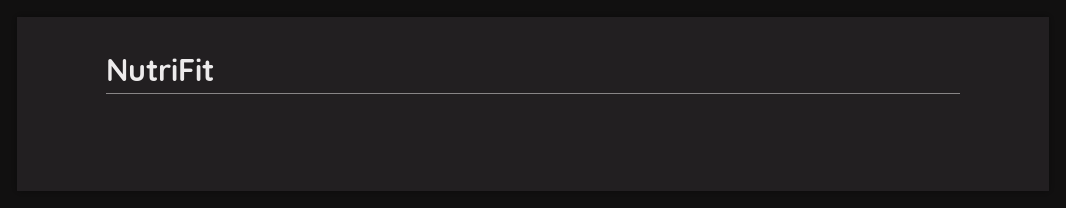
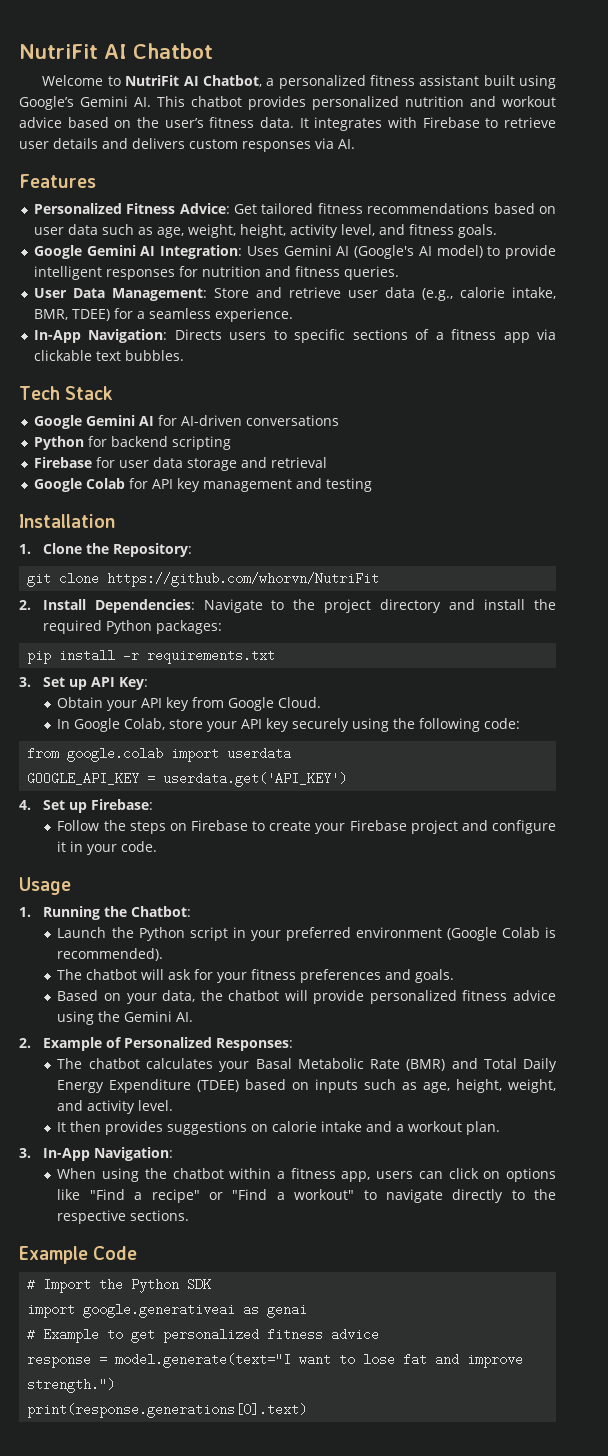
- NutriFit
+ NutriFit AI Chatbot
+ Welcome to NutriFit AI Chatbot, a personalized fitness assistant built using Google’s Gemini AI. This chatbot provides personalized nutrition and workout advice based on the user’s fitness data. It integrates with Firebase to retrieve user details and delivers custom responses via AI.
+ Features
+ Personalized Fitness Advice: Get tailored fitness recommendations based on user data such as age, weight, height, activity level, and fitness goals.
+ Google Gemini AI Integration: Uses Gemini AI (Google's AI model) to provide intelligent responses for nutrition and fitness queries.
+ User Data Management: Store and retrieve user data (e.g., calorie intake, BMR, TDEE) for a seamless experience.
+ In-App Navigation: Directs users to specific sections of a fitness app via clickable text bubbles.
+ Tech Stack
+ Google Gemini AI for AI-driven conversations
+ Python for backend scripting
+ Firebase for user data storage and retrieval
+ Google Colab for API key management and testing
+ Installation
+ 1. Clone the Repository:
+ git clone https://github.com/whorvn/NutriFit
+ 2. Install Dependencies: Navigate to the project directory and install the required Python packages:
+ pip install -r requirements.txt
+ 3. Set up API Key:
+ Obtain your API key from Google Cloud.
+ In Google Colab, store your API key securely using the following code:
+ from google.colab import userdata
+ GOOGLE_API_KEY = userdata.get('API_KEY')
+ 4. Set up Firebase:
+ Follow the steps on Firebase to create your Firebase project and configure it in your code.
+ Usage
+ 1. Running the Chatbot:
+ Launch the Python script in your preferred environment (Google Colab is recommended).
+ The chatbot will ask for your fitness preferences and goals.
+ Based on your data, the chatbot will provide personalized fitness advice using the Gemini AI.
+ 2. Example of Personalized Responses:
+ The chatbot calculates your Basal Metabolic Rate (BMR) and Total Daily Energy Expenditure (TDEE) based on inputs such as age, height, weight, and activity level.
+ It then provides suggestions on calorie intake and a workout plan.
+ 3. In-App Navigation:
+ When using the chatbot within a fitness app, users can click on options like "Find a recipe" or "Find a workout" to navigate directly to the respective sections.
+ Example Code
+ # Import the Python SDK
+ import google.generativeai as genai
+ # Example to get personalized fitness advice
+ response = model.generate(text="I want to lose fat and improve strength.")
+ print(response.generations[0].text)

